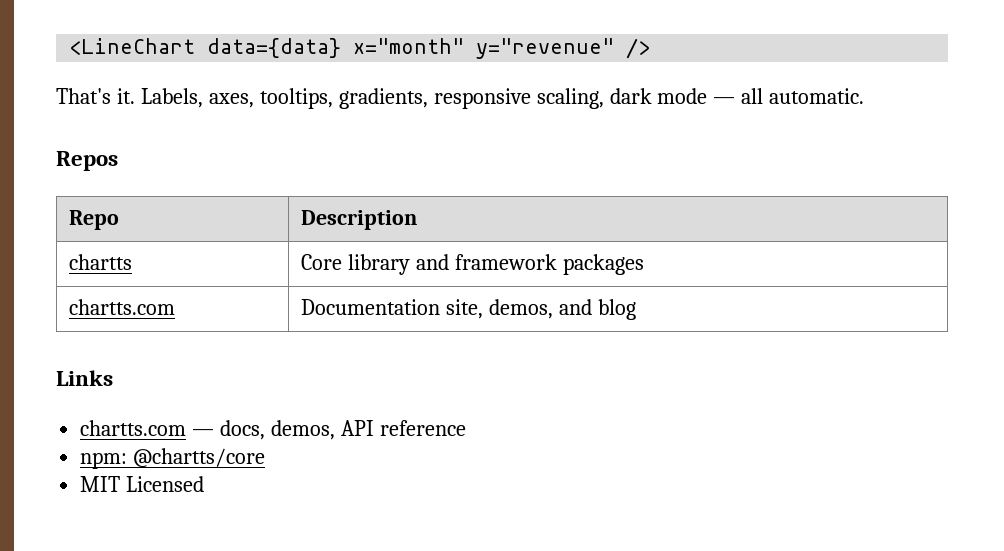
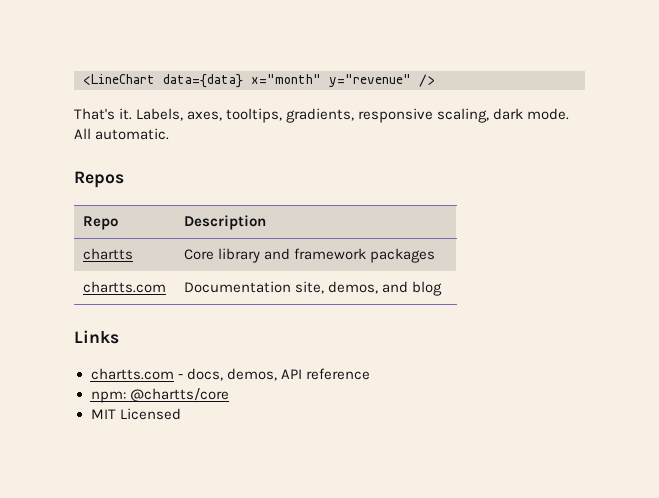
- Labels, axes, tooltips, gradients, responsive scaling, dark mode — all automatic.
+ Labels, axes, tooltips, gradients, responsive scaling, dark mode. All automatic.
- chartts.com — docs, demos, API reference
+ chartts.com - docs, demos, API reference

